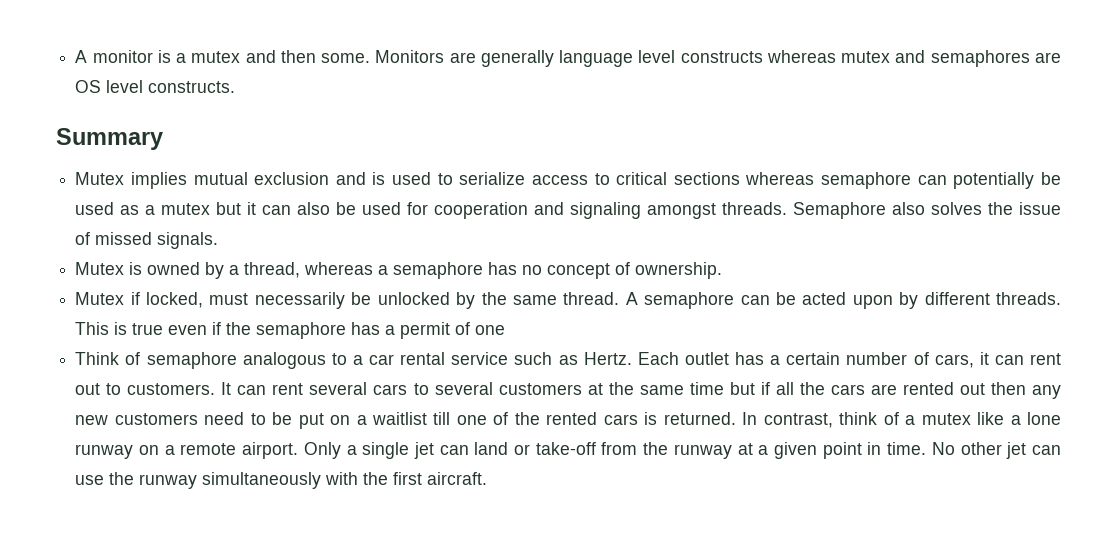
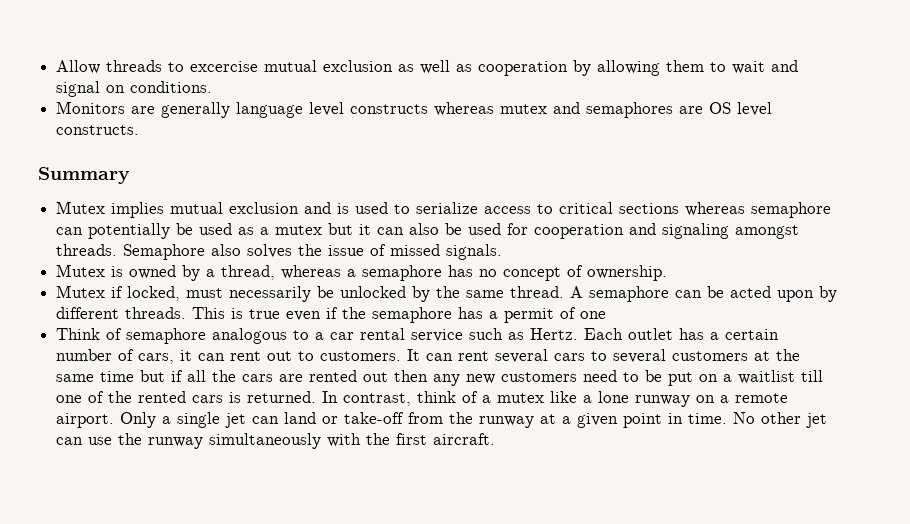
- A monitor is a mutex and then some. Monitors are generally language level constructs whereas mutex and semaphores are OS level constructs.
+ Allow threads to excercise mutual exclusion as well as cooperation by allowing them to wait and signal on conditions.
+ Monitors are generally language level constructs whereas mutex and semaphores are OS level constructs.

